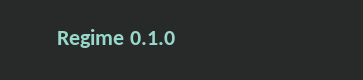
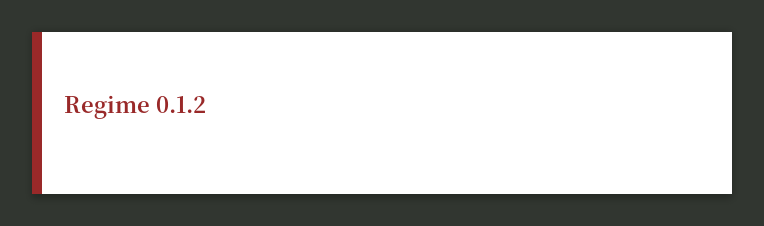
- Regime 0.1.0
+ Regime 0.1.2

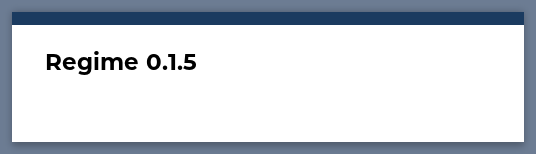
- Regime 0.1.2
+ Regime 0.1.5

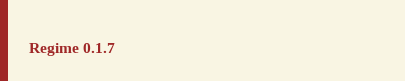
- Regime 0.1.5
+ Regime 0.1.7

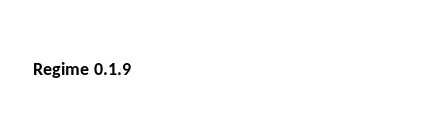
- Regime 0.1.7
+ Regime 0.1.9

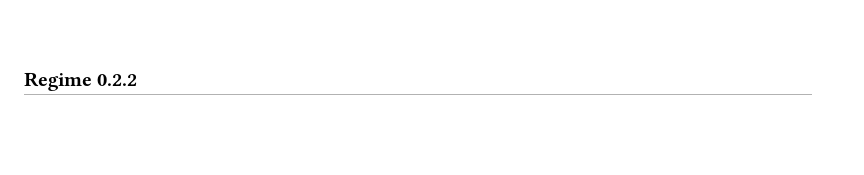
- Regime 0.1.9
+ Regime 0.2.2

